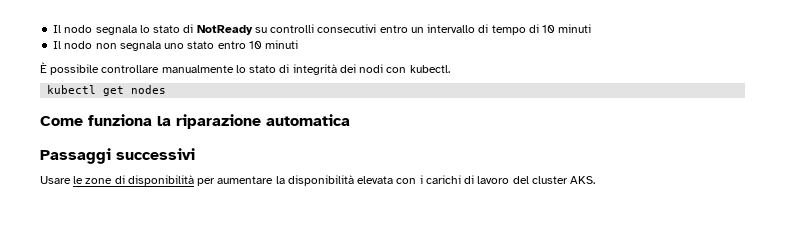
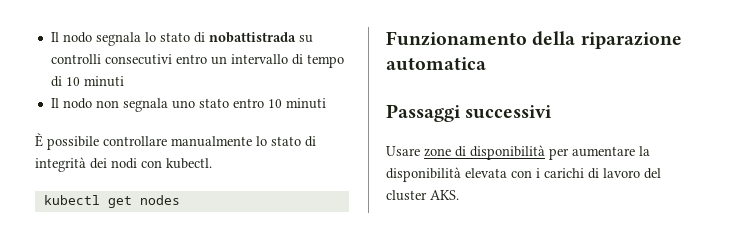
- Il nodo segnala lo stato di NotReady su controlli consecutivi entro un intervallo di tempo di 10 minuti
+ Il nodo segnala lo stato di nobattistrada su controlli consecutivi entro un intervallo di tempo di 10 minuti
- Come funziona la riparazione automatica
+ Funzionamento della riparazione automatica
- Usare le zone di disponibilità per aumentare la disponibilità elevata con i carichi di lavoro del cluster AKS.
+ Usare zone di disponibilità per aumentare la disponibilità elevata con i carichi di lavoro del cluster AKS.

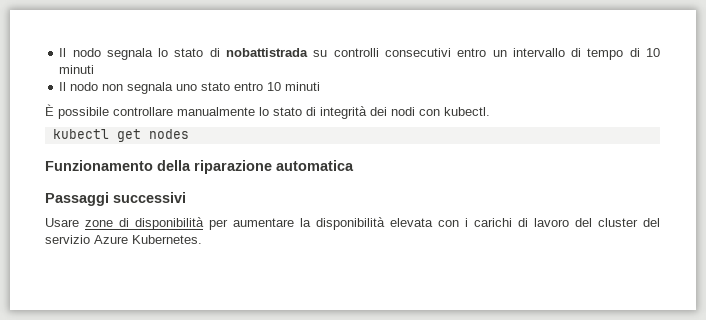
- Usare zone di disponibilità per aumentare la disponibilità elevata con i carichi di lavoro del cluster AKS.
+ Usare zone di disponibilità per aumentare la disponibilità elevata con i carichi di lavoro del cluster del servizio Azure Kubernetes.

